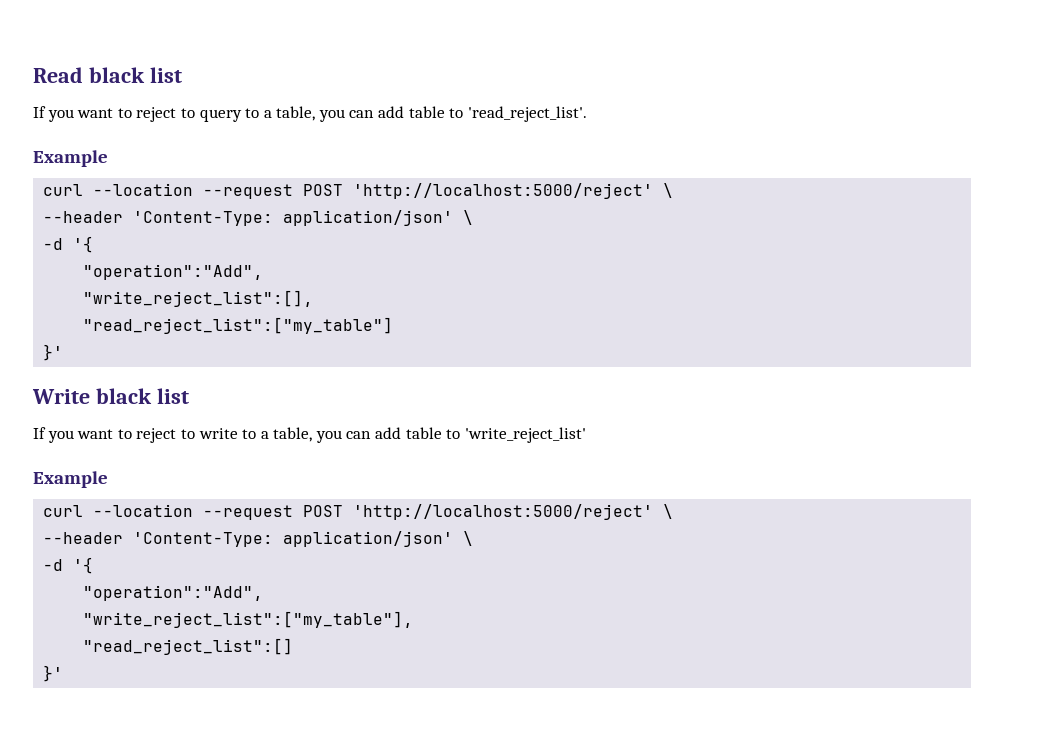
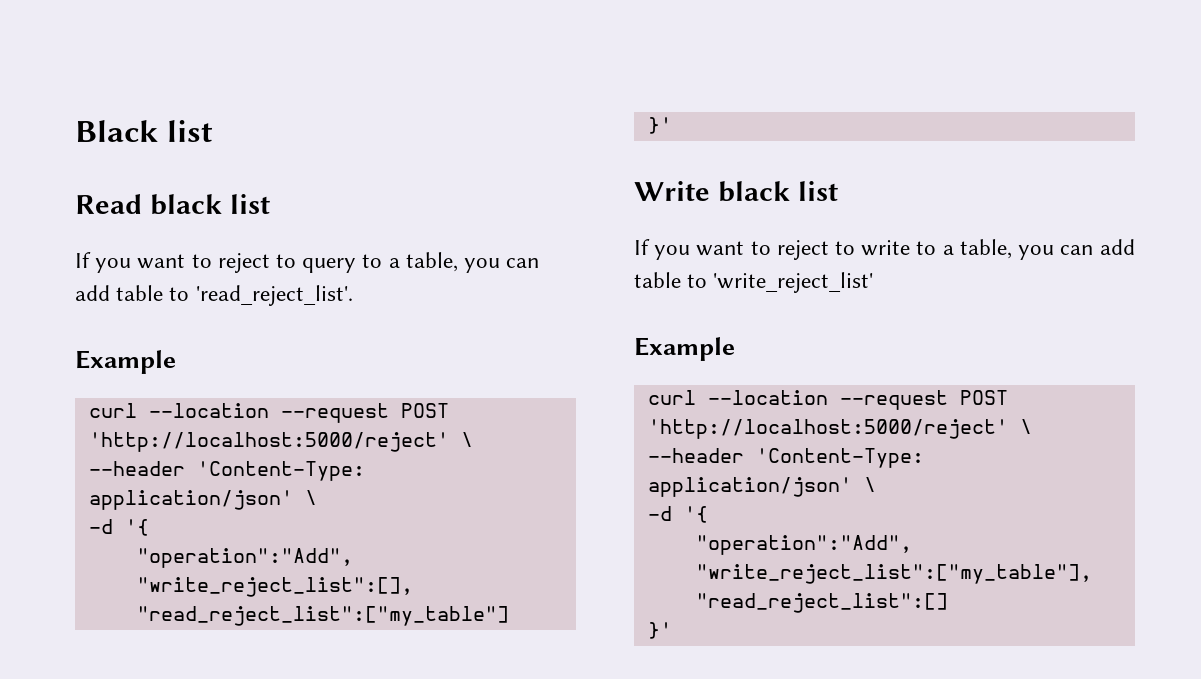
+ Black list

